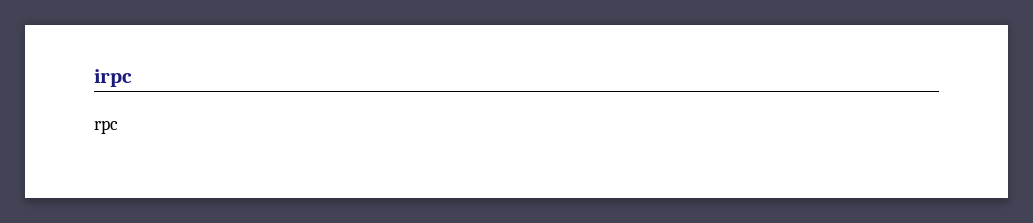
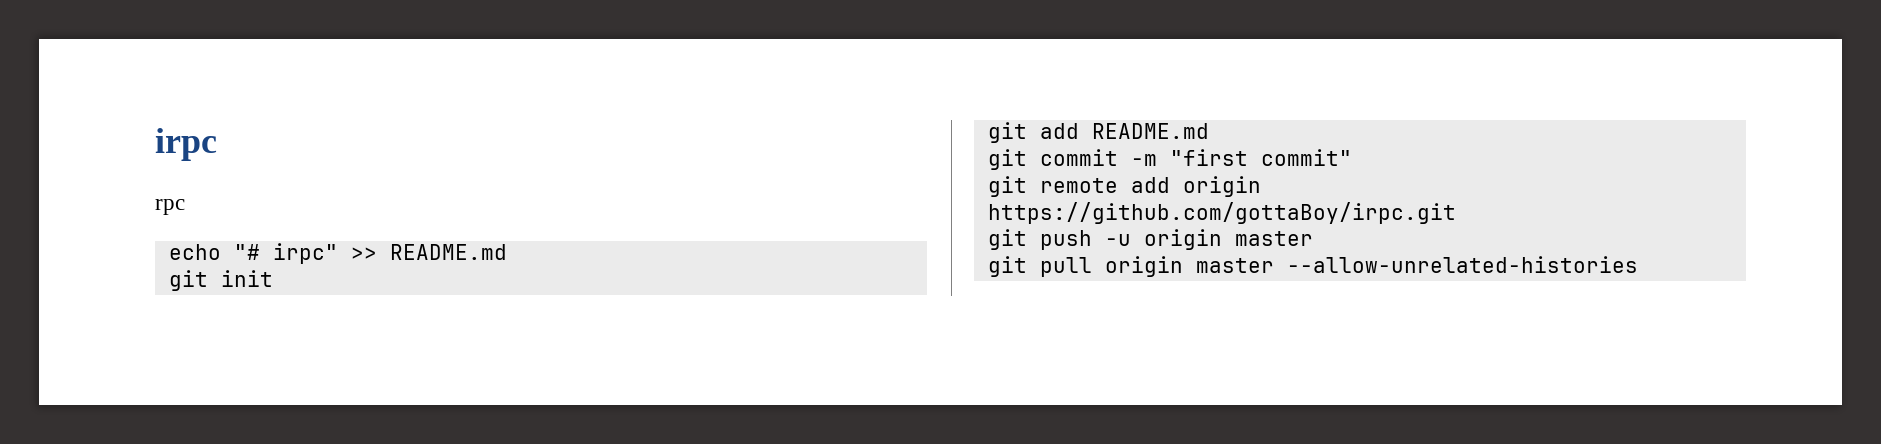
+ echo "# irpc" >> README.md
+ git init
+ git add README.md
+ git commit -m "first commit"
+ git remote add origin https://github.com/gottaBoy/irpc.git
+ git push -u origin master
+ git pull origin master --allow-unrelated-histories

